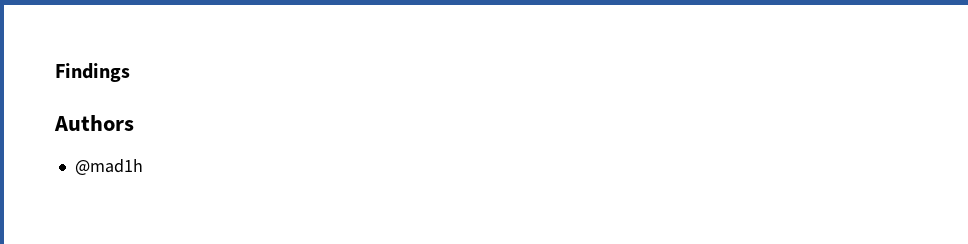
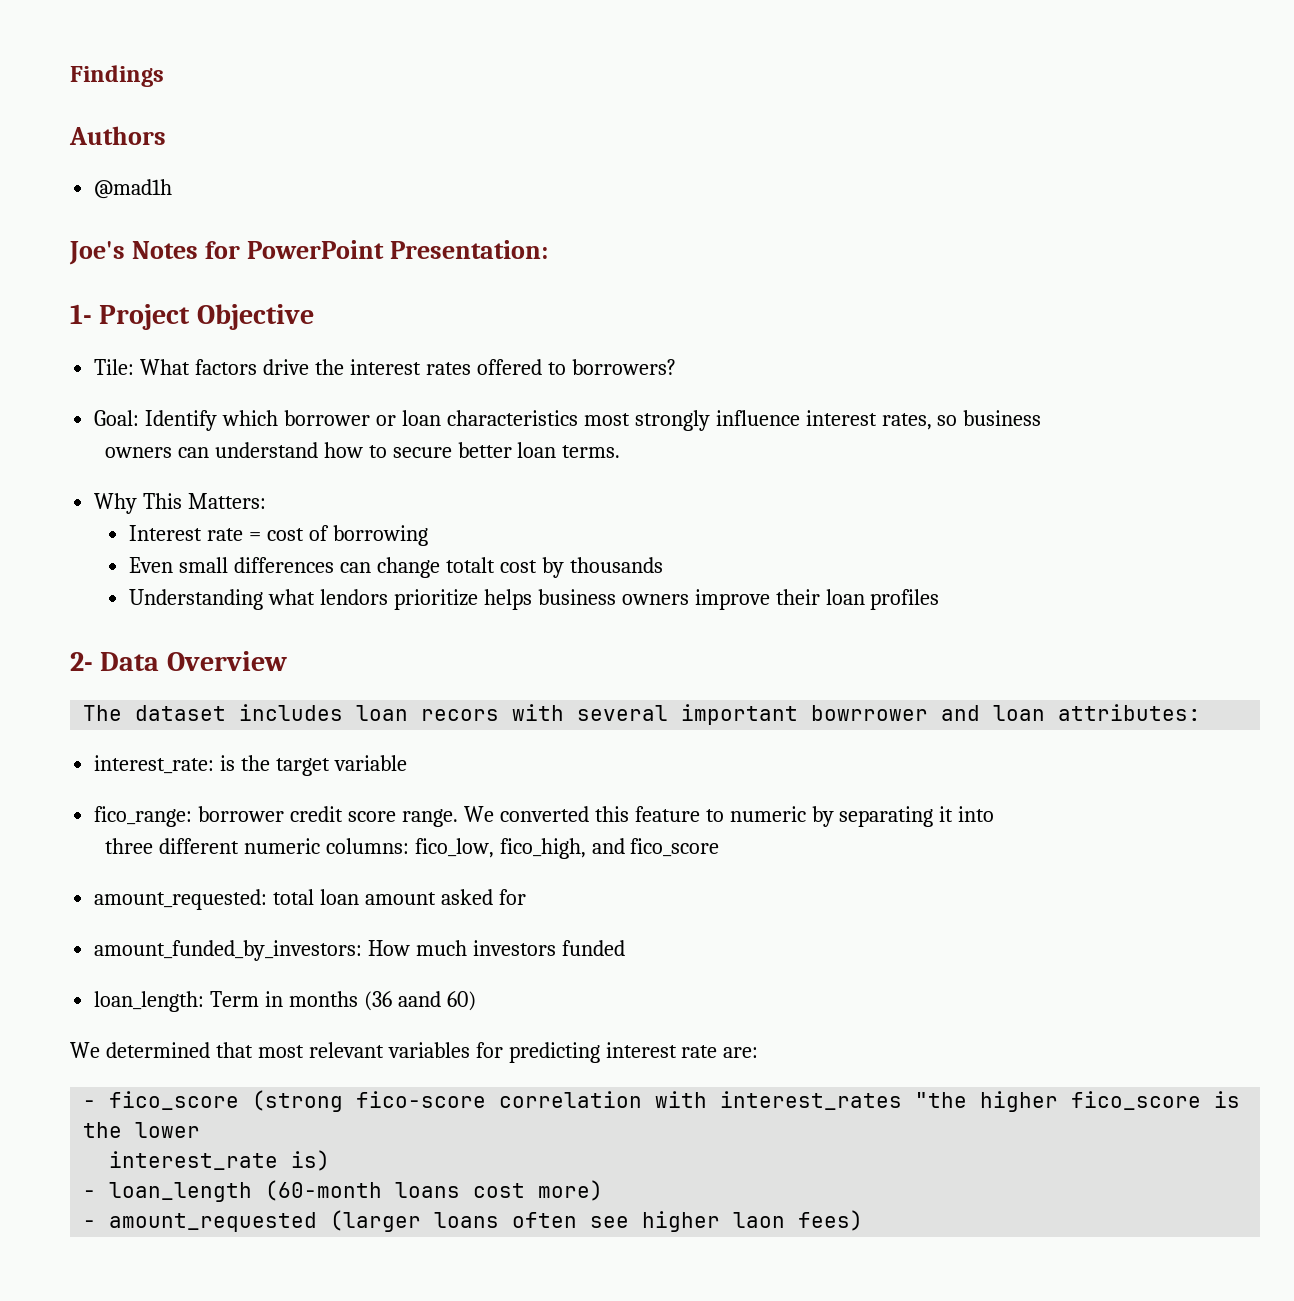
+ Joe's Notes for PowerPoint Presentation:
+ 1- Project Objective
+ Tile: What factors drive the interest rates offered to borrowers?
+ Goal: Identify which borrower or loan characteristics most strongly influence interest rates, so business
+ owners can understand how to secure better loan terms.
+ Why This Matters:
+ Interest rate = cost of borrowing
+ Even small differences can change totalt cost by thousands
+ Understanding what lendors prioritize helps business owners improve their loan profiles
+ 2- Data Overview
+ The dataset includes loan recors with several important bowrrower and loan attributes:
+ interest_rate: is the target variable
+ fico_range: borrower credit score range. We converted this feature to numeric by separating it into
+ three different numeric columns: fico_low, fico_high, and fico_score
+ amount_requested: total loan amount asked for
+ amount_funded_by_investors: How much investors funded
+ loan_length: Term in months (36 aand 60)
+ We determined that most relevant variables for predicting interest rate are:
+ - fico_score (strong fico-score correlation with interest_rates "the higher fico_score is the lower
+ interest_rate is)
+ - loan_length (60-month loans cost more)
+ - amount_requested (larger loans often see higher laon fees)

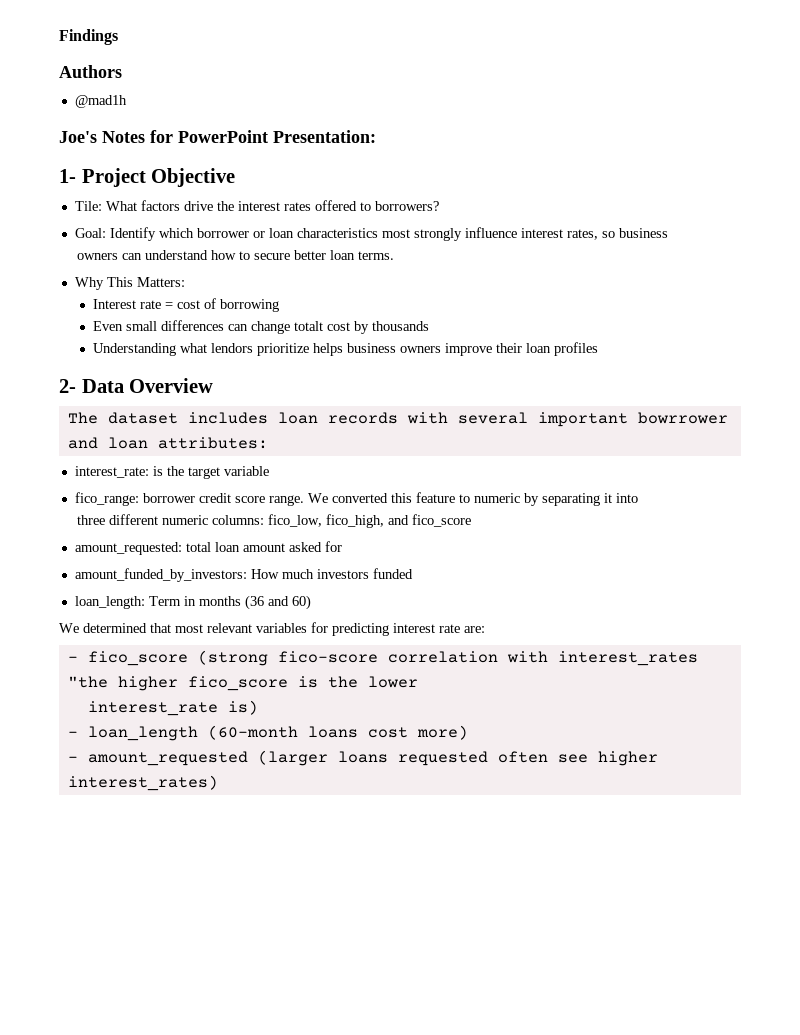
- The dataset includes loan recors with several important bowrrower and loan attributes:
+ The dataset includes loan records with several important bowrrower and loan attributes:
- loan_length: Term in months (36 aand 60)
+ loan_length: Term in months (36 and 60)
- - amount_requested (larger loans often see higher laon fees)
+ - amount_requested (larger loans requested often see higher interest_rates)

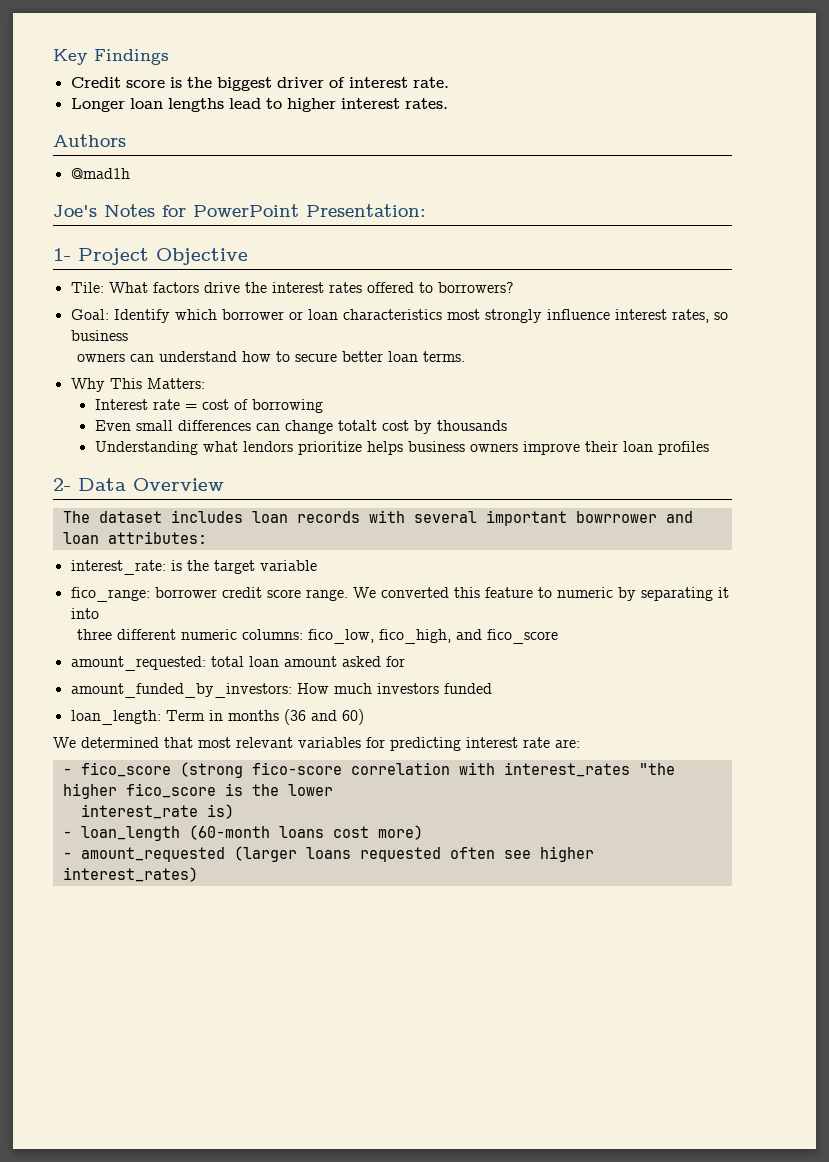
- Findings
+ Key Findings
+ Credit score is the biggest driver of interest rate.
+ Longer loan lengths lead to higher interest rates.

